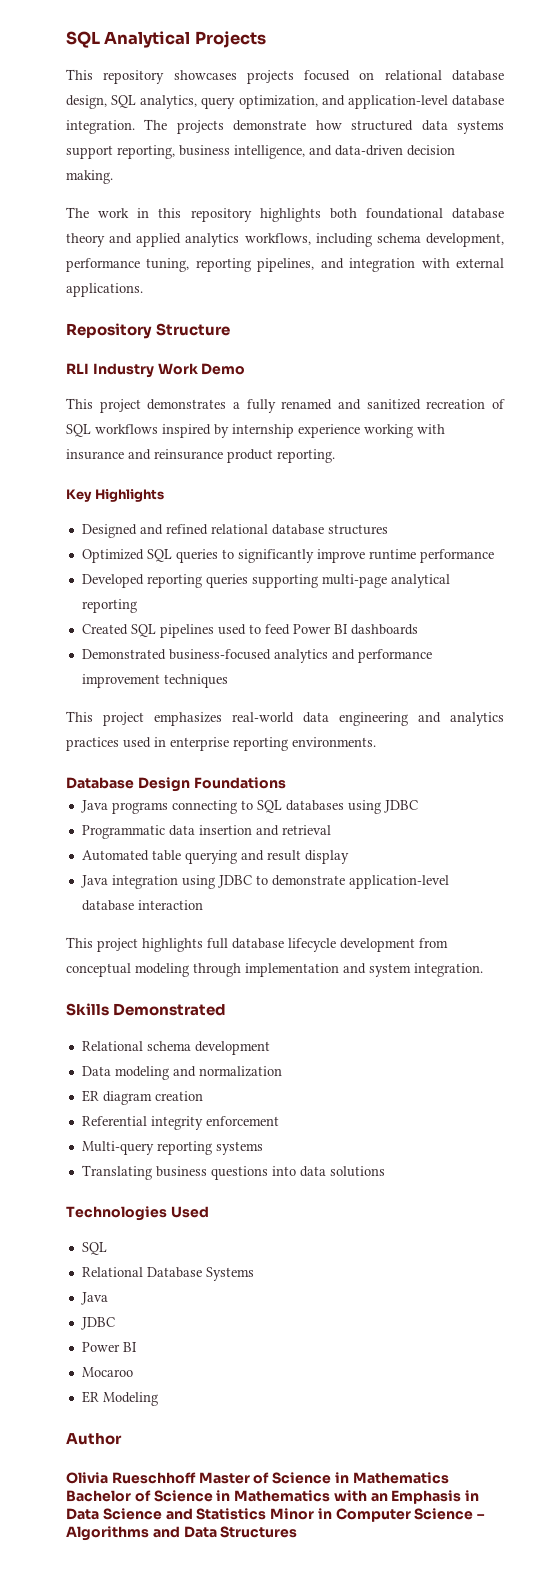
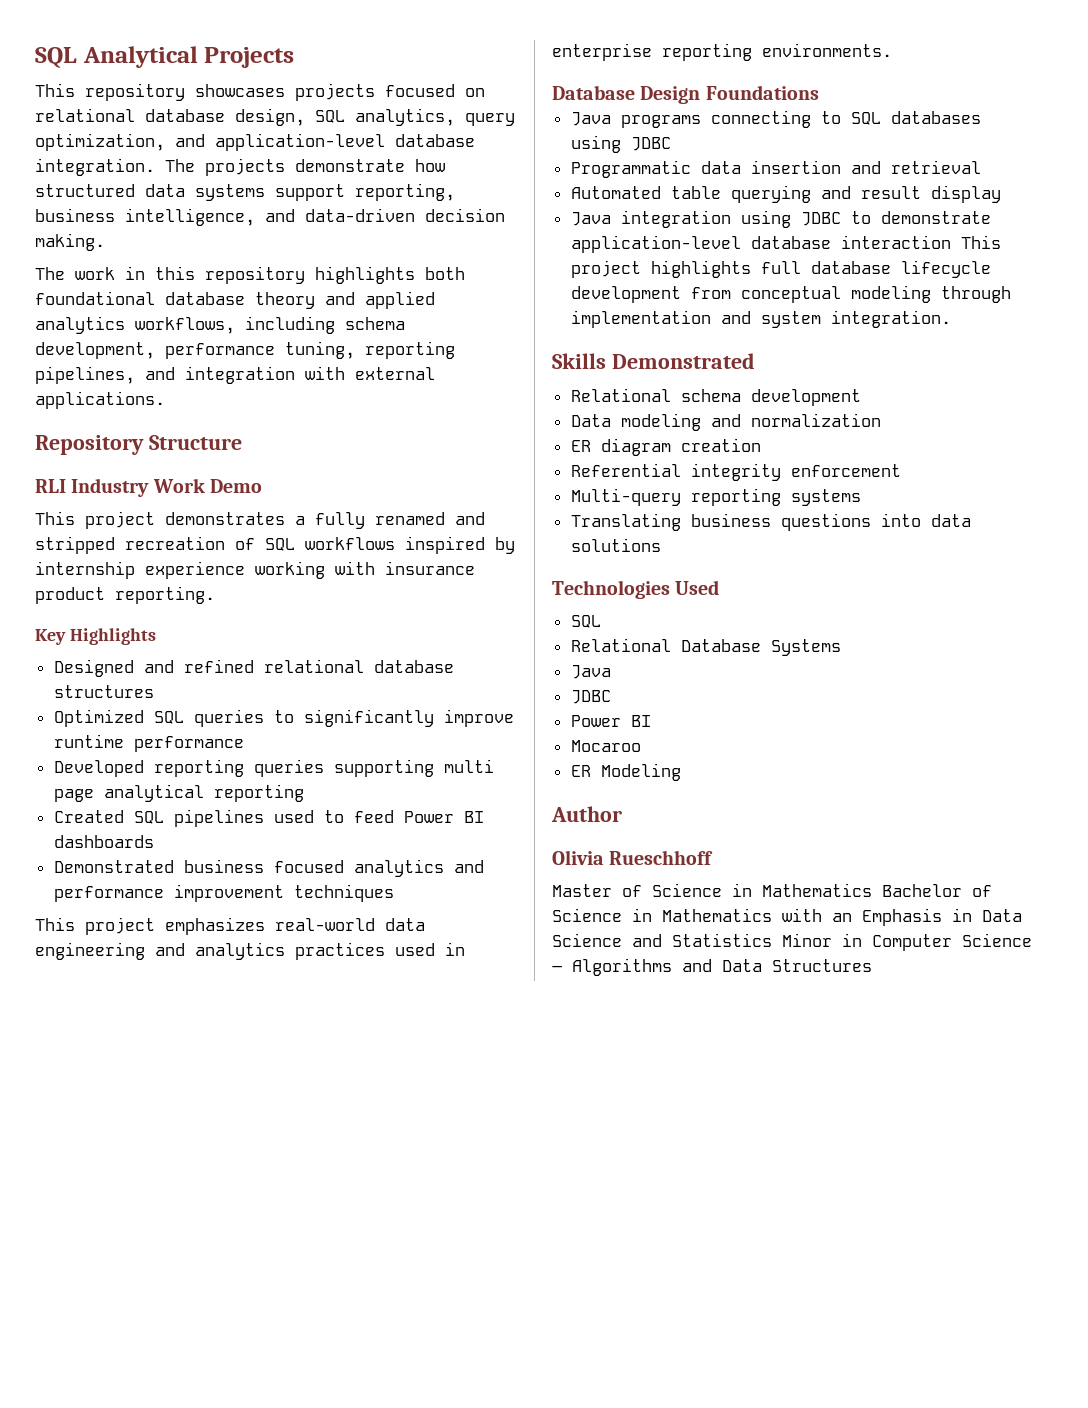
- This project demonstrates a fully renamed and sanitized recreation of SQL workflows inspired by internship experience working with insurance and reinsurance product reporting.
+ This project demonstrates a fully renamed and stripped recreation of SQL workflows inspired by internship experience working with insurance product reporting.
- Developed reporting queries supporting multi-page analytical reporting
+ Developed reporting queries supporting multi page analytical reporting
- Demonstrated business-focused analytics and performance improvement techniques
+ Demonstrated business focused analytics and performance improvement techniques
- Java integration using JDBC to demonstrate application-level database interaction
- This project highlights full database lifecycle development from conceptual modeling through implementation and system integration.
+ Java integration using JDBC to demonstrate application-level database interaction This project highlights full database lifecycle development from conceptual modeling through implementation and system integration.
- Olivia Rueschhoff Master of Science in Mathematics Bachelor of Science in Mathematics with an Emphasis in Data Science and Statistics Minor in Computer Science – Algorithms and Data Structures
+ Olivia Rueschhoff
+ Master of Science in Mathematics Bachelor of Science in Mathematics with an Emphasis in Data Science and Statistics Minor in Computer Science – Algorithms and Data Structures

